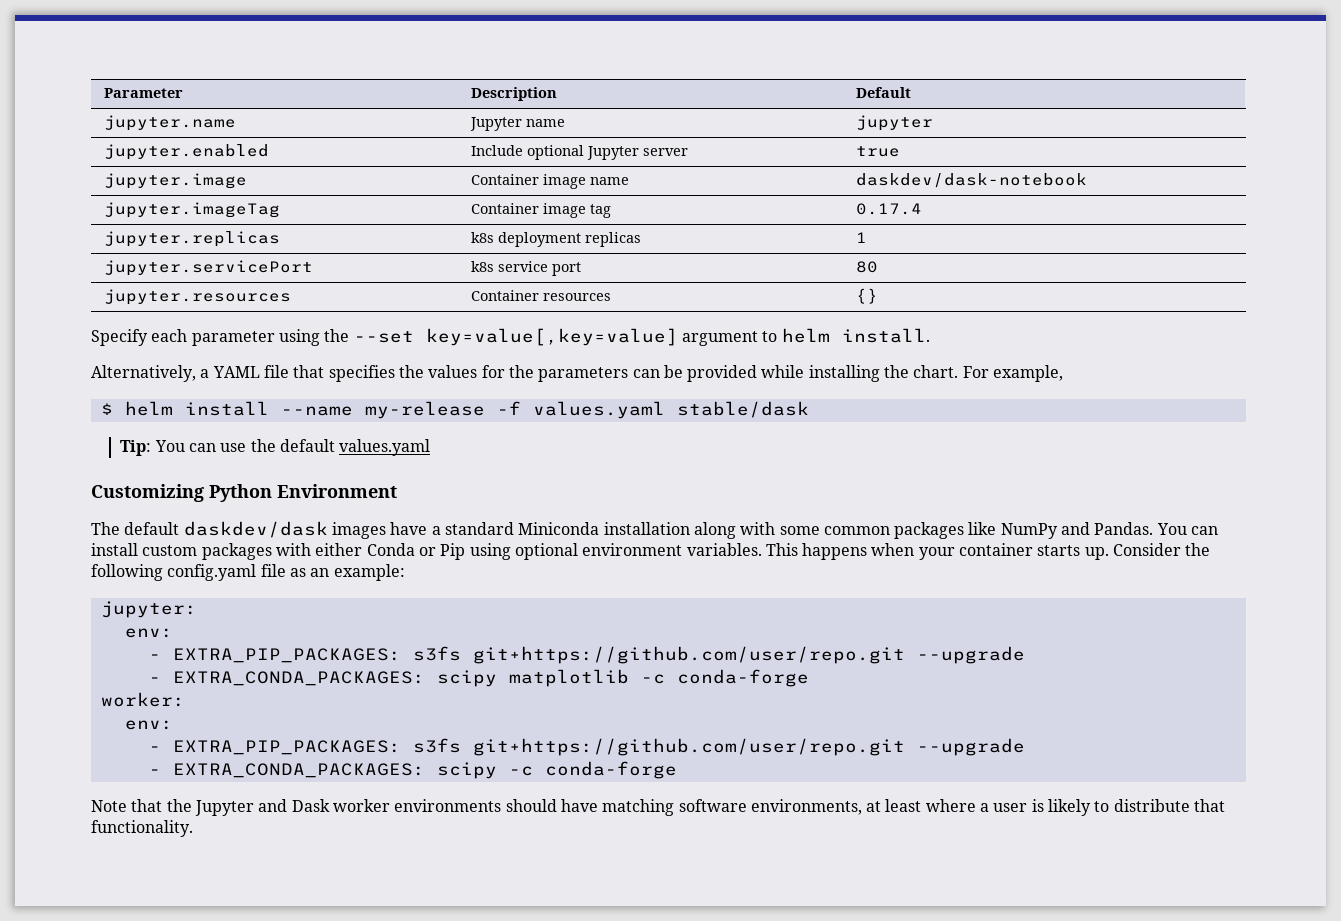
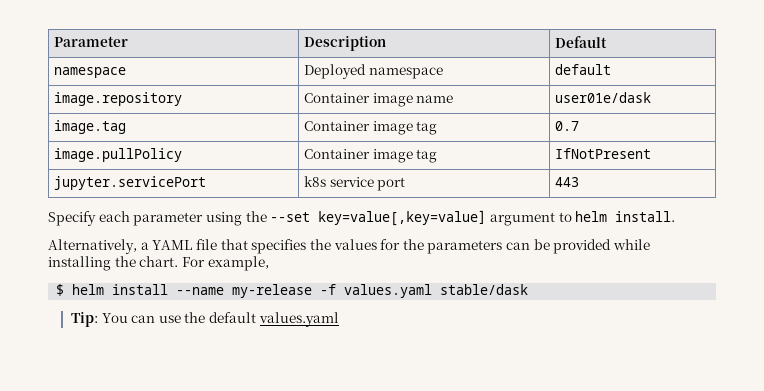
- jupyter.name | Jupyter name | jupyter
- jupyter.enabled | Include optional Jupyter server | true
- jupyter.image | Container image name | daskdev/dask-notebook
- jupyter.imageTag | Container image tag | 0.17.4
- jupyter.replicas | k8s deployment replicas | 1
+ namespace | Deployed namespace | default
+ image.repository | Container image name | user01e/dask
+ image.tag | Container image tag | 0.7
+ image.pullPolicy | Container image tag | IfNotPresent
- jupyter.servicePort | k8s service port | 80
- jupyter.resources | Container resources | {}
+ jupyter.servicePort | k8s service port | 443
- Customizing Python Environment
- The default daskdev/dask images have a standard Miniconda installation along with some common packages like NumPy and Pandas. You can install custom packages with either Conda or Pip using optional environment variables. This happens when your container starts up. Consider the following config.yaml file as an example:
- jupyter:
- env:
- - EXTRA_PIP_PACKAGES: s3fs git+https://github.com/user/repo.git --upgrade
- - EXTRA_CONDA_PACKAGES: scipy matplotlib -c conda-forge
- worker:
- env:
- - EXTRA_PIP_PACKAGES: s3fs git+https://github.com/user/repo.git --upgrade
- - EXTRA_CONDA_PACKAGES: scipy -c conda-forge
- Note that the Jupyter and Dask worker environments should have matching software environments, at least where a user is likely to distribute that functionality.

